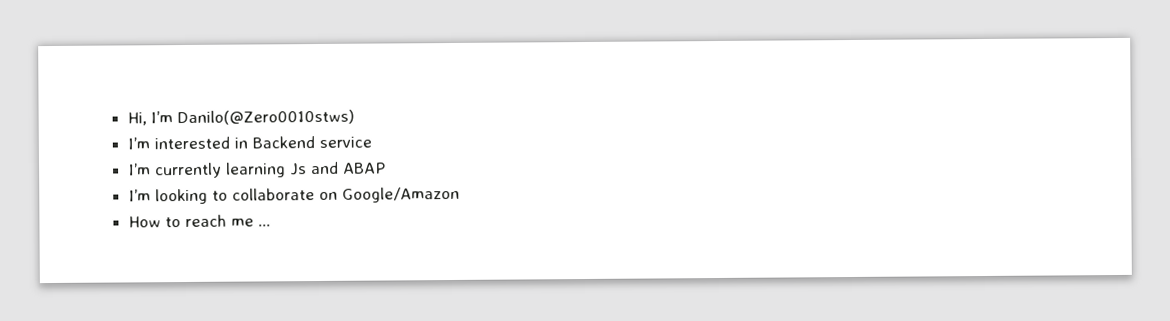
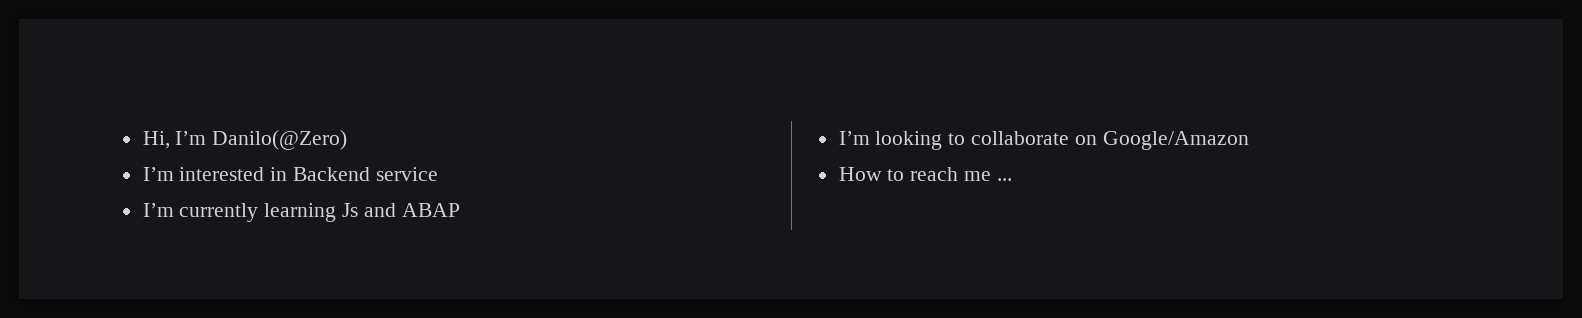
- Hi, I’m Danilo(@Zero0010stws)
+ Hi, I’m Danilo(@Zero)

